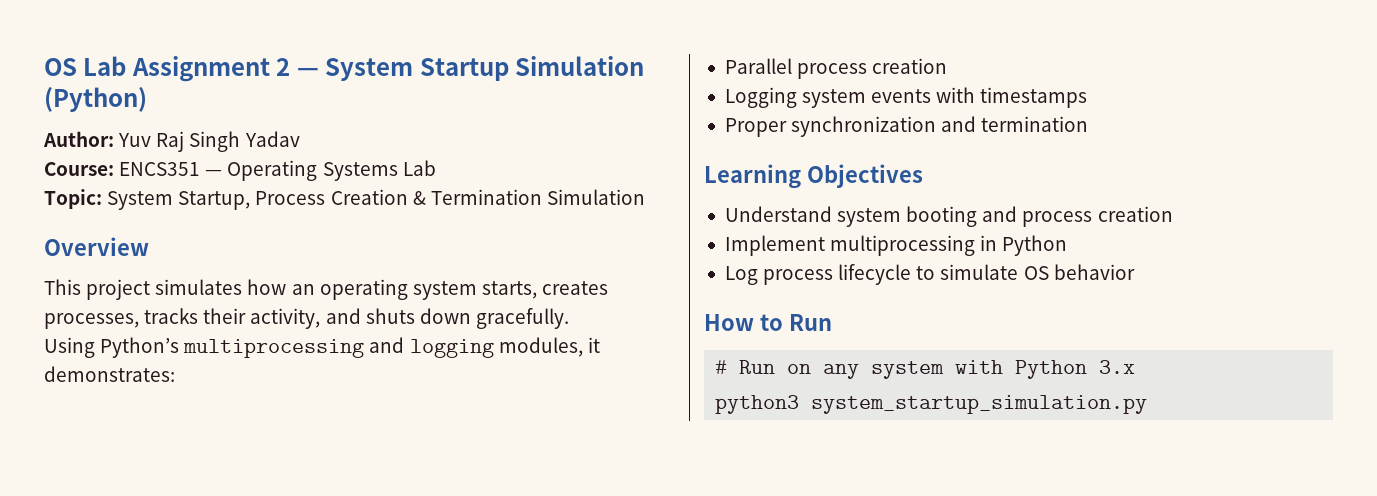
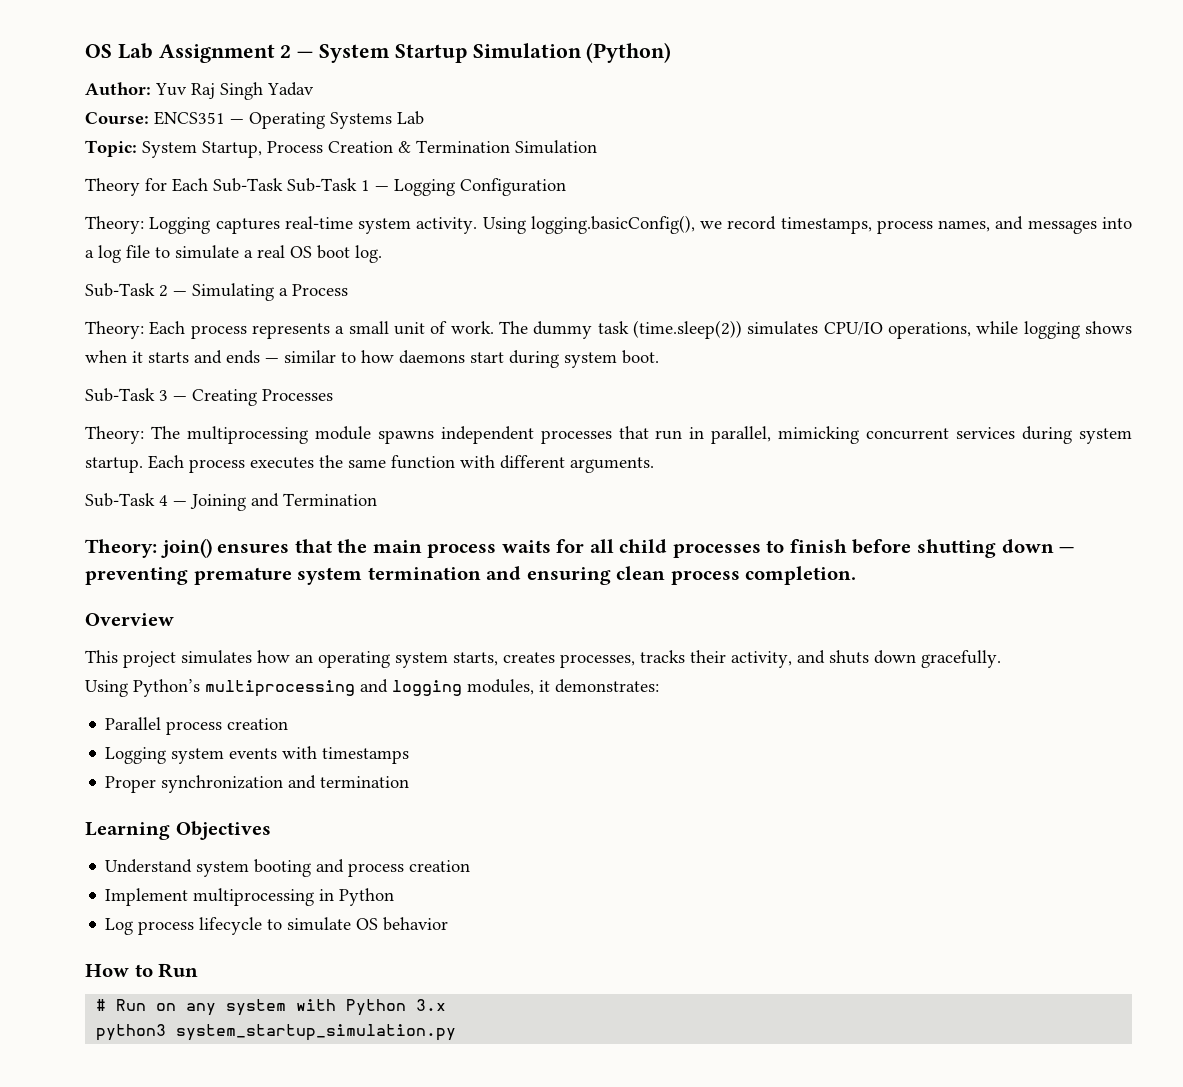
+ Theory for Each Sub-Task Sub-Task 1 — Logging Configuration
+ Theory: Logging captures real-time system activity. Using logging.basicConfig(), we record timestamps, process names, and messages into a log file to simulate a real OS boot log.
+ Sub-Task 2 — Simulating a Process
+ Theory: Each process represents a small unit of work. The dummy task (time.sleep(2)) simulates CPU/IO operations, while logging shows when it starts and ends — similar to how daemons start during system boot.
+ Sub-Task 3 — Creating Processes
+ Theory: The multiprocessing module spawns independent processes that run in parallel, mimicking concurrent services during system startup. Each process executes the same function with different arguments.
+ Sub-Task 4 — Joining and Termination
+ Theory: join() ensures that the main process waits for all child processes to finish before shutting down — preventing premature system termination and ensuring clean process completion.

